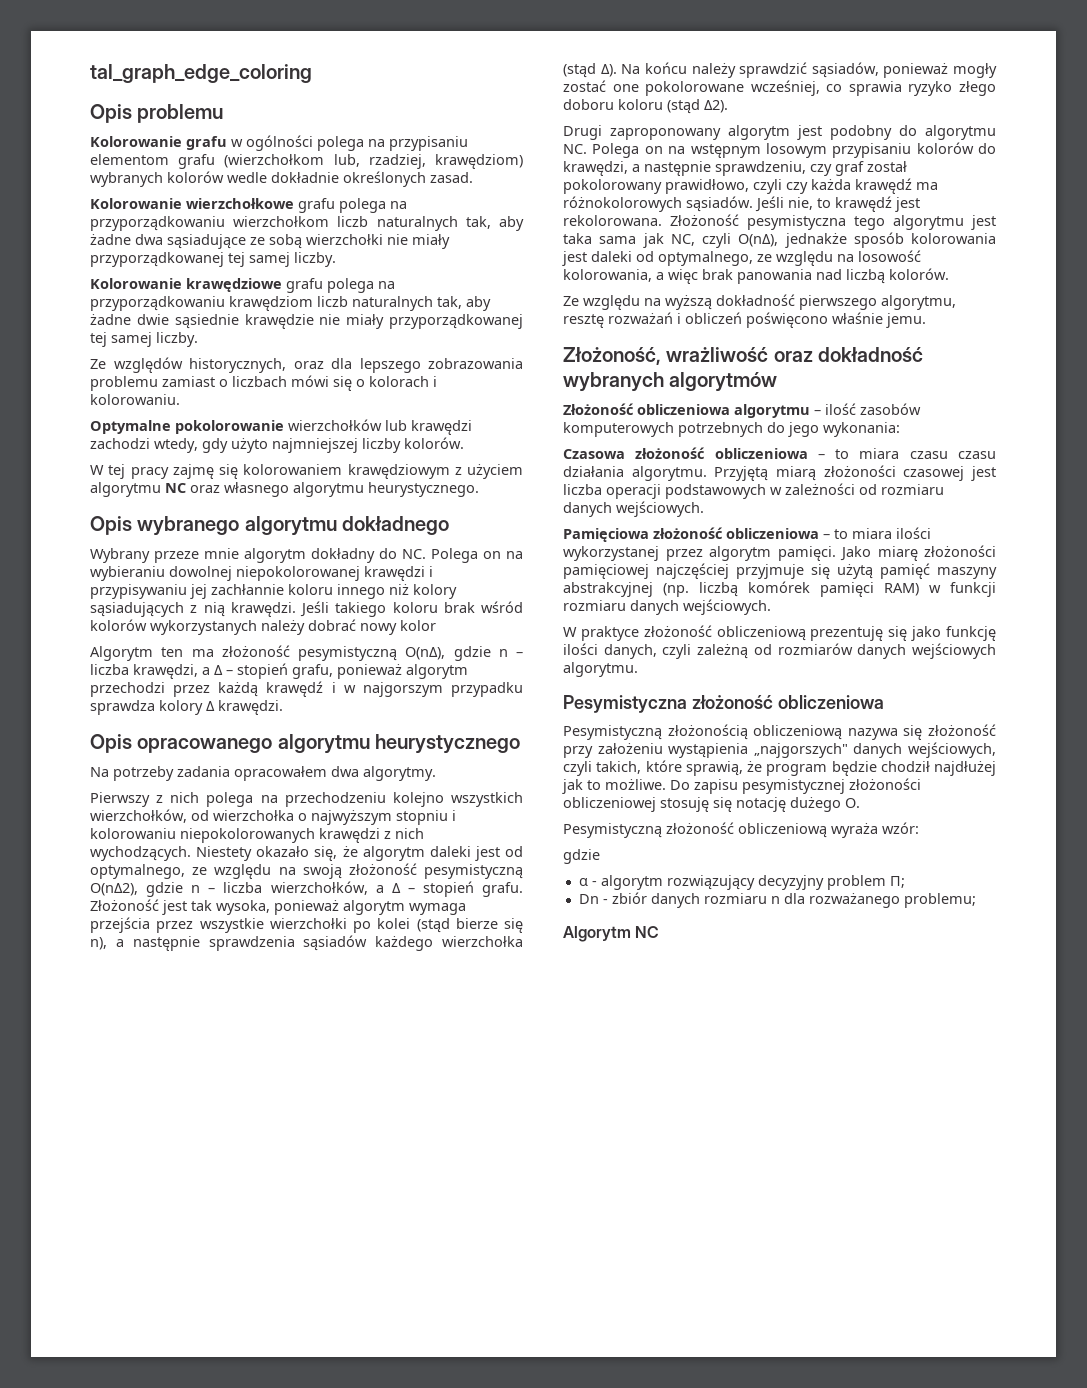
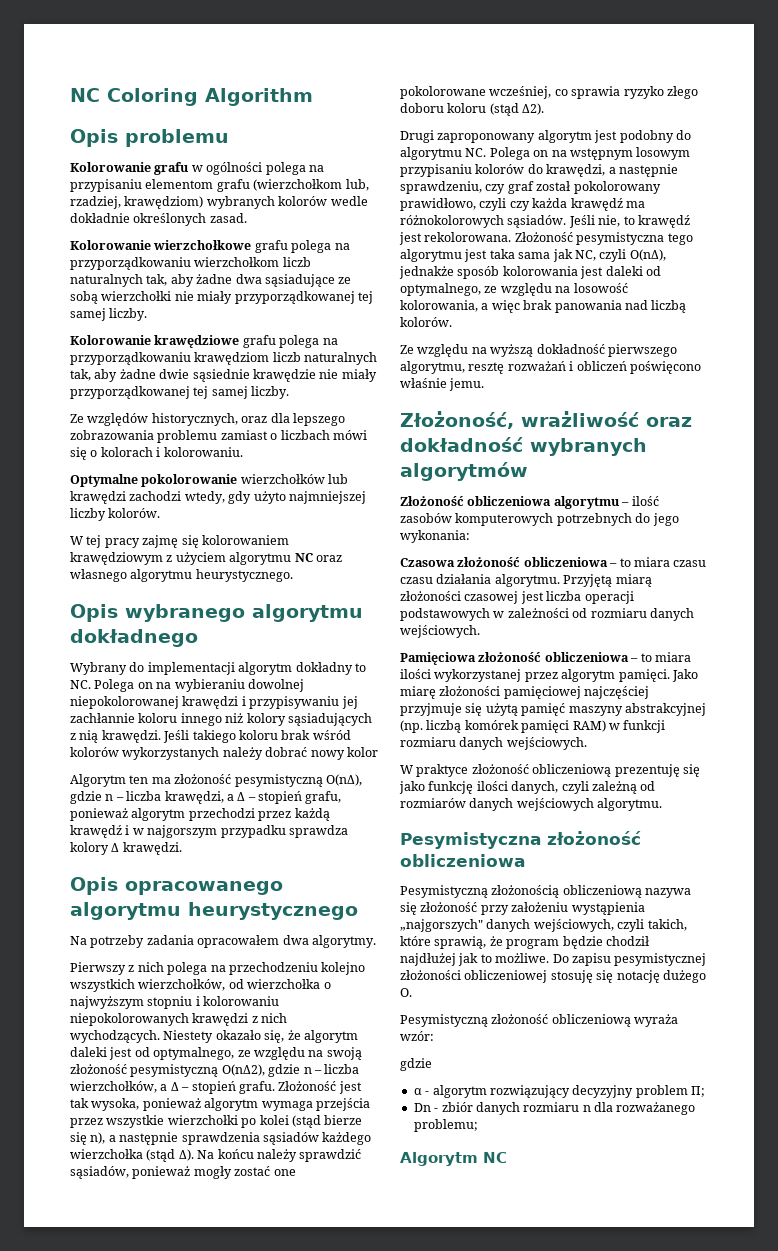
- tal_graph_edge_coloring
+ NC Coloring Algorithm
- Wybrany przeze mnie algorytm dokładny do NC. Polega on na wybieraniu dowolnej niepokolorowanej krawędzi i przypisywaniu jej zachłannie koloru innego niż kolory sąsiadujących z nią krawędzi.
+ Wybrany do implementacji algorytm dokładny to NC. Polega on na wybieraniu dowolnej niepokolorowanej krawędzi i przypisywaniu jej zachłannie koloru innego niż kolory sąsiadujących z nią krawędzi.

